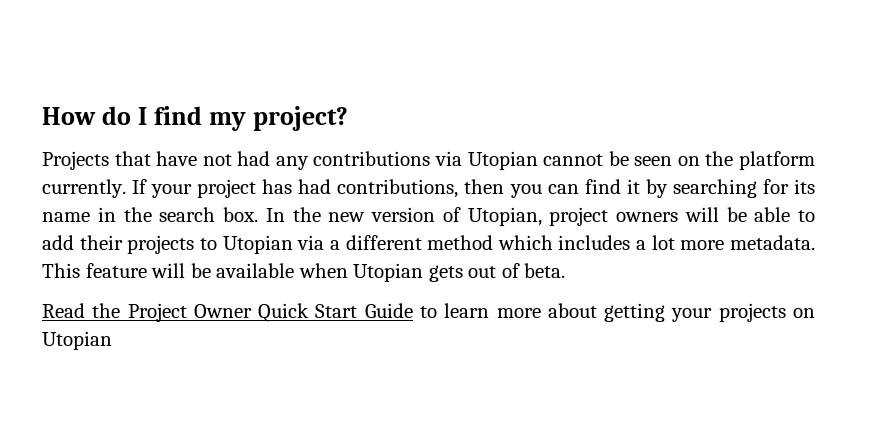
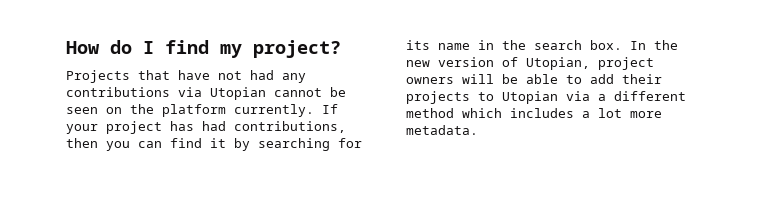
- This feature will be available when Utopian gets out of beta.
- Read the Project Owner Quick Start Guide to learn more about getting your projects on Utopian

